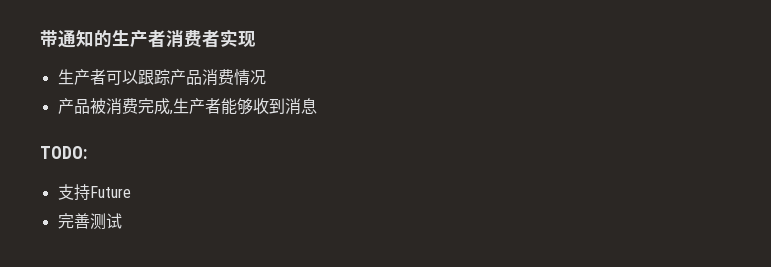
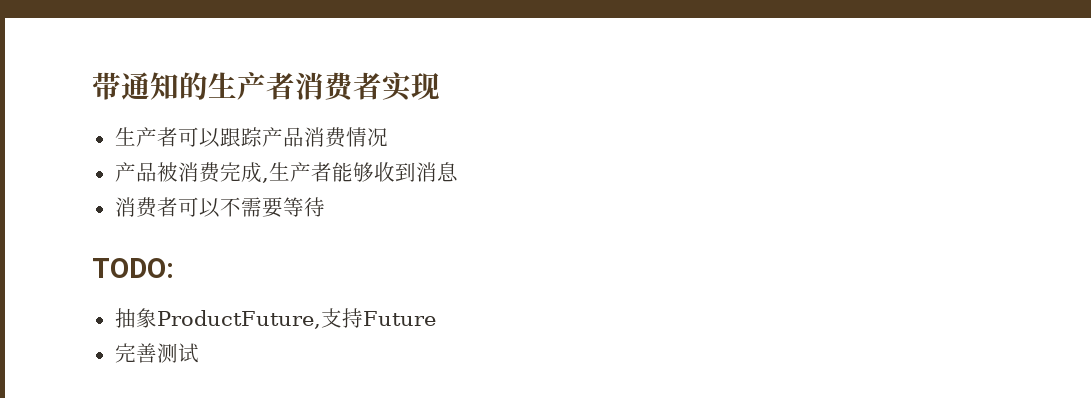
+ 消费者可以不需要等待
- 支持Future
+ 抽象ProductFuture,支持Future

